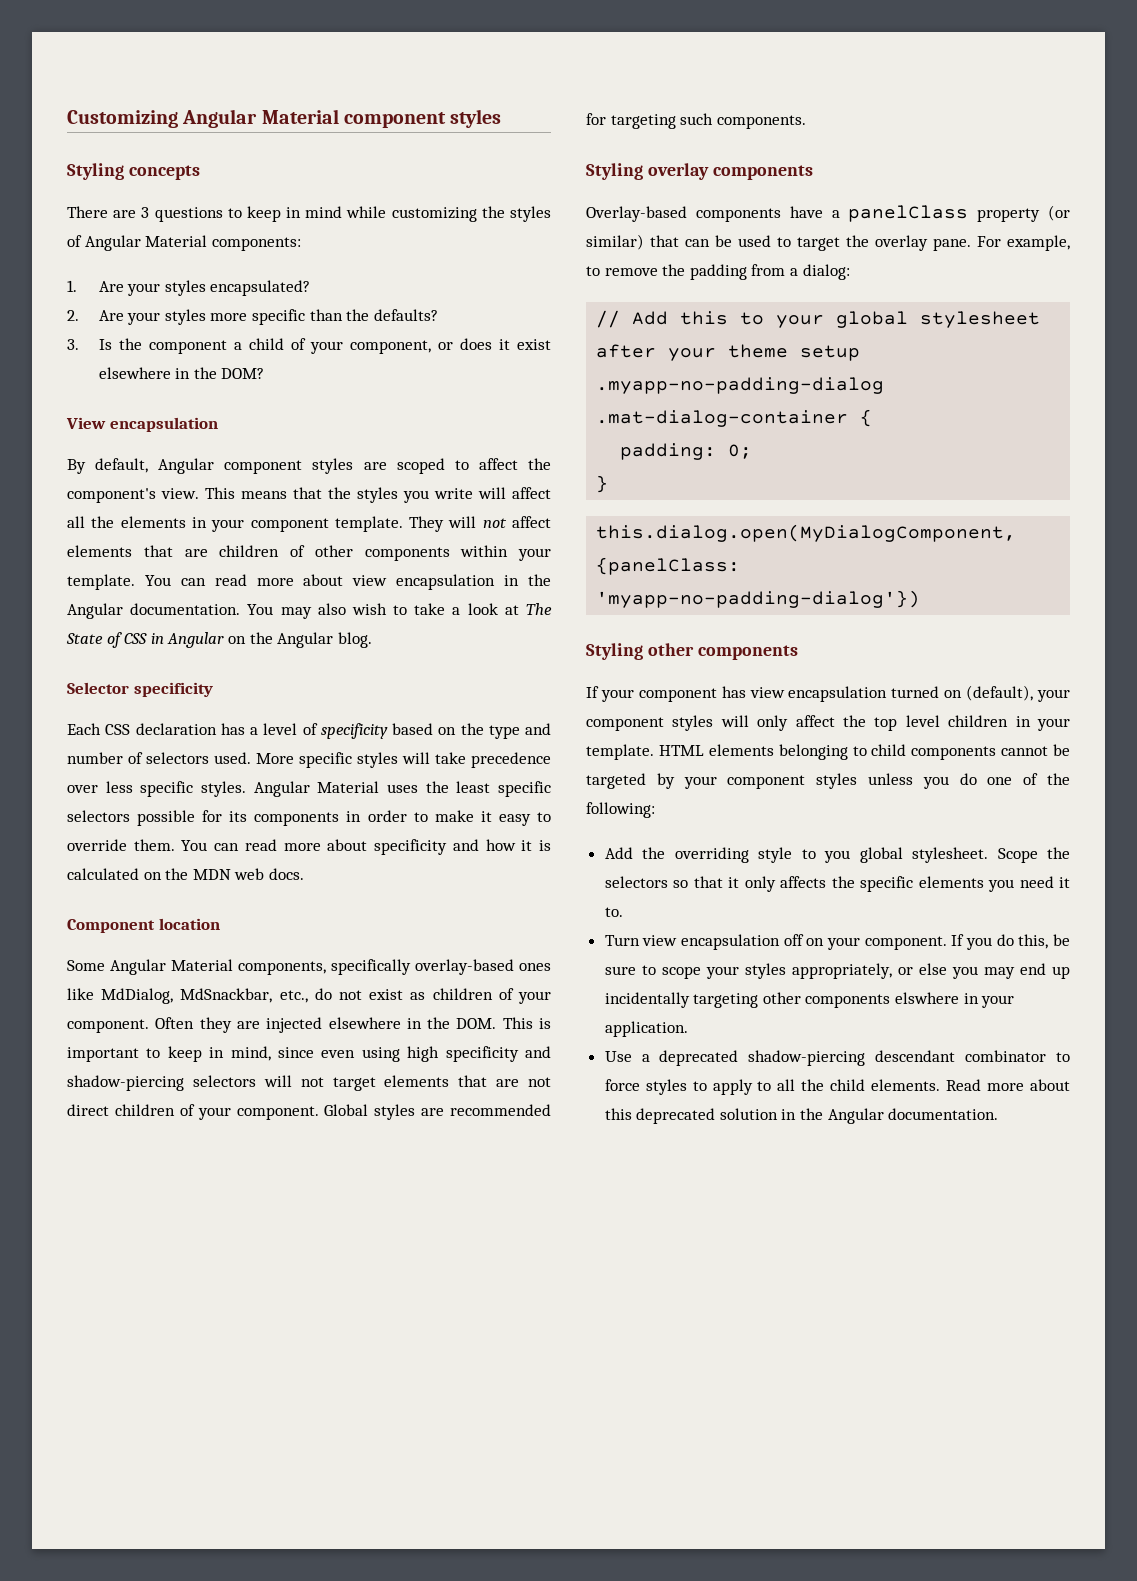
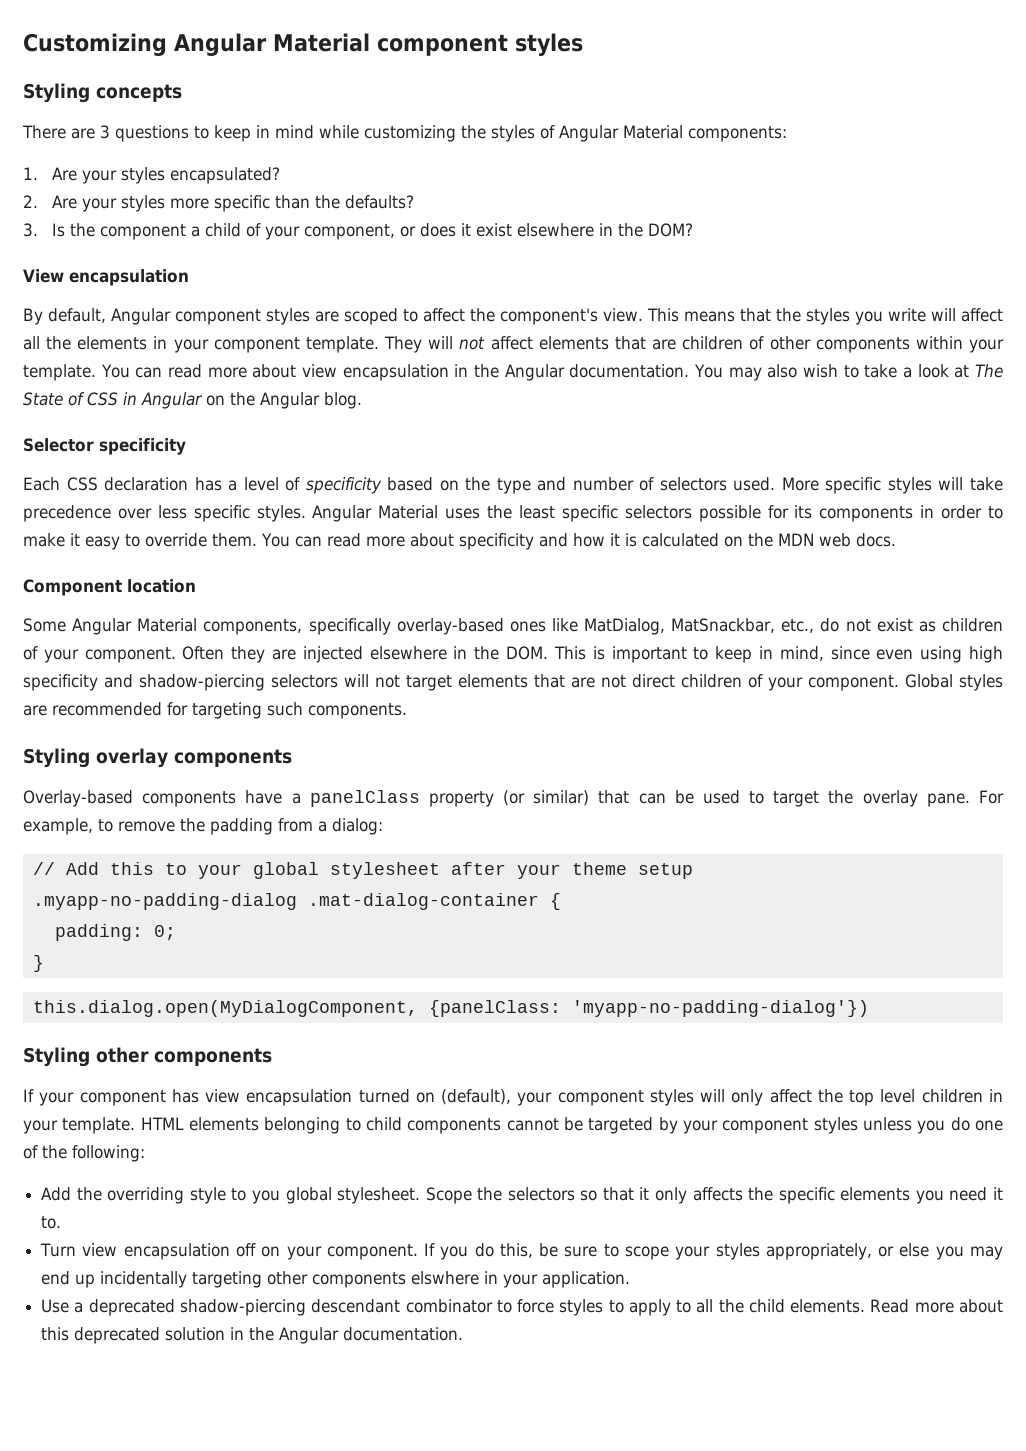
- Some Angular Material components, specifically overlay-based ones like MdDialog, MdSnackbar, etc., do not exist as children of your component.
+ Some Angular Material components, specifically overlay-based ones like MatDialog, MatSnackbar, etc., do not exist as children of your component.

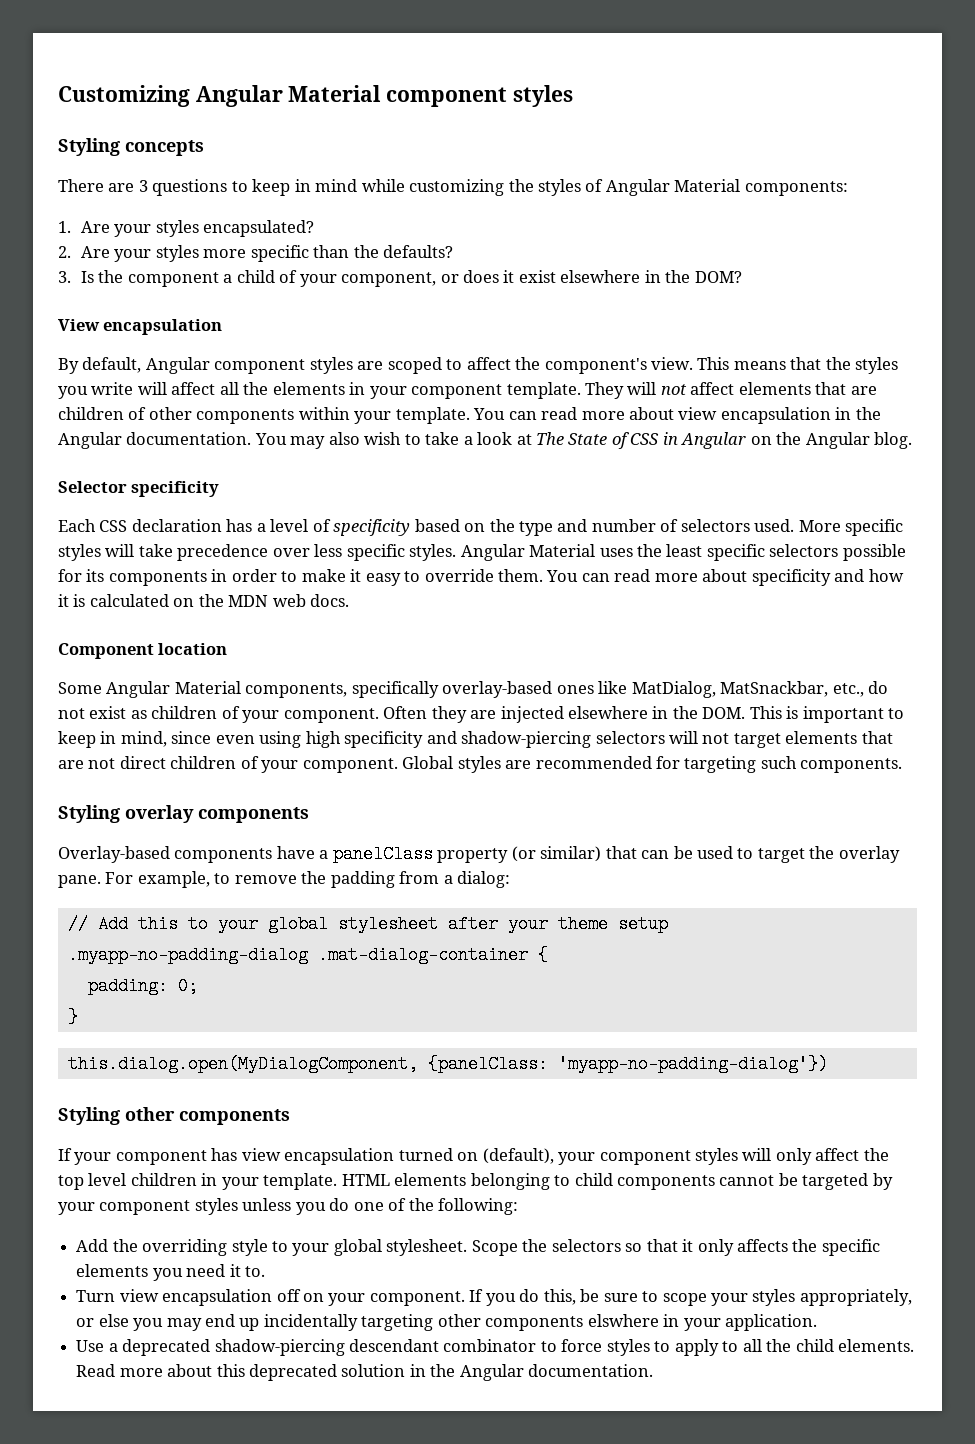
- Add the overriding style to you global stylesheet.
+ Add the overriding style to your global stylesheet.

